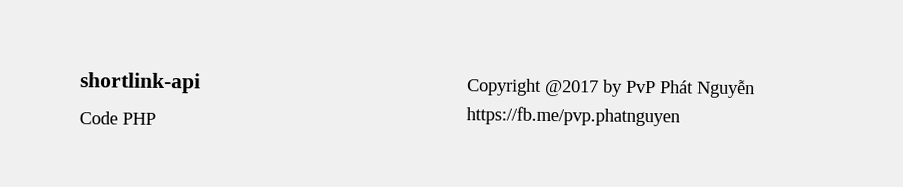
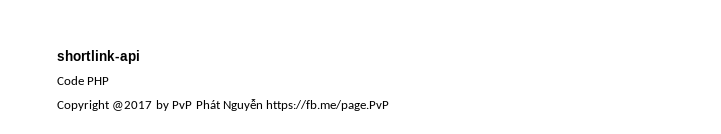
- Copyright @2017 by PvP Phát Nguyễn https://fb.me/pvp.phatnguyen
+ Copyright @2017 by PvP Phát Nguyễn https://fb.me/page.PvP

